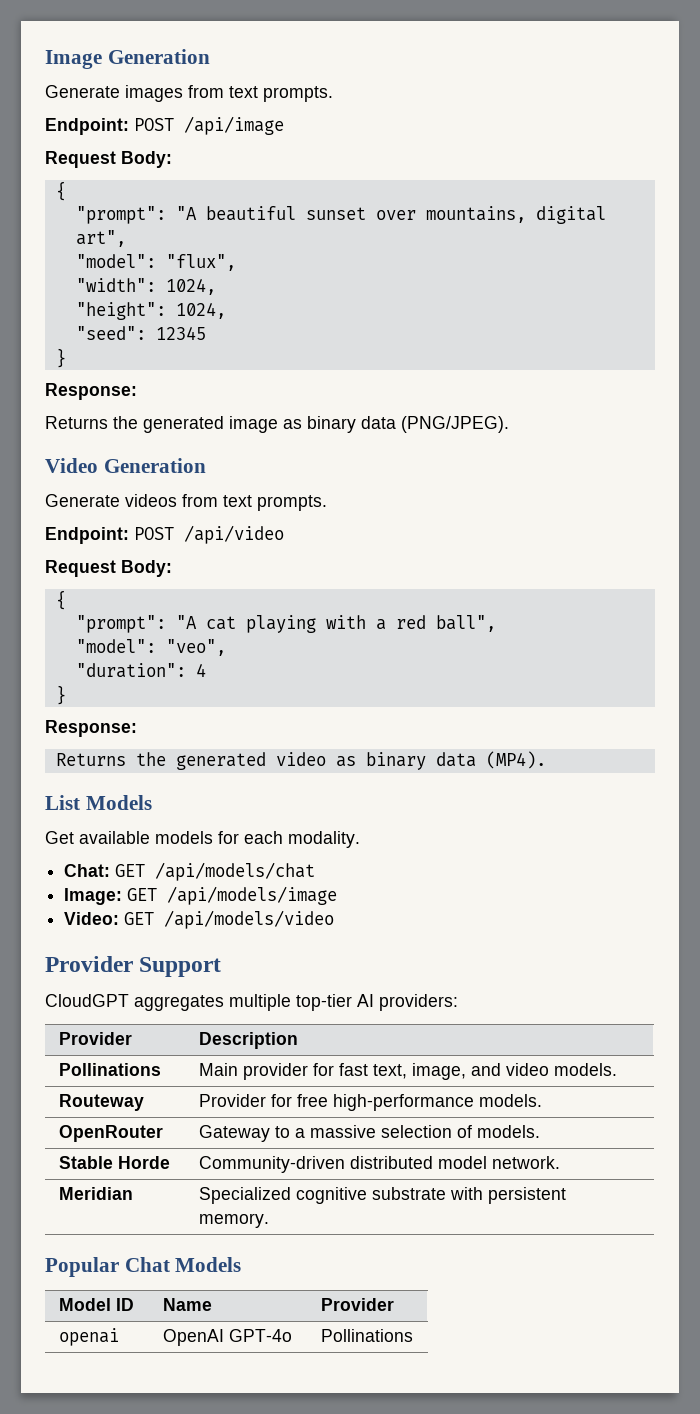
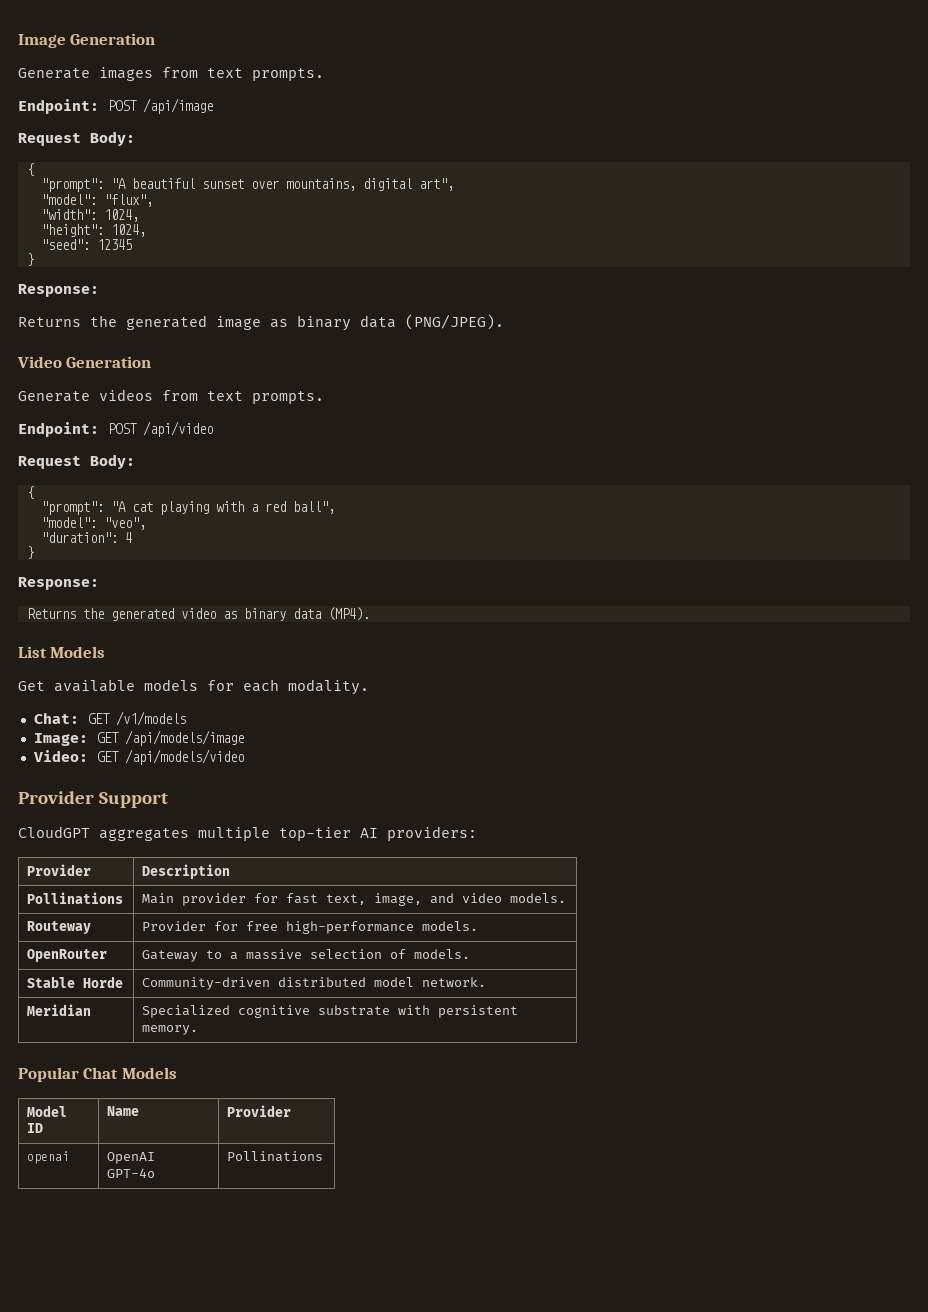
- Chat: GET /api/models/chat
+ Chat: GET /v1/models

